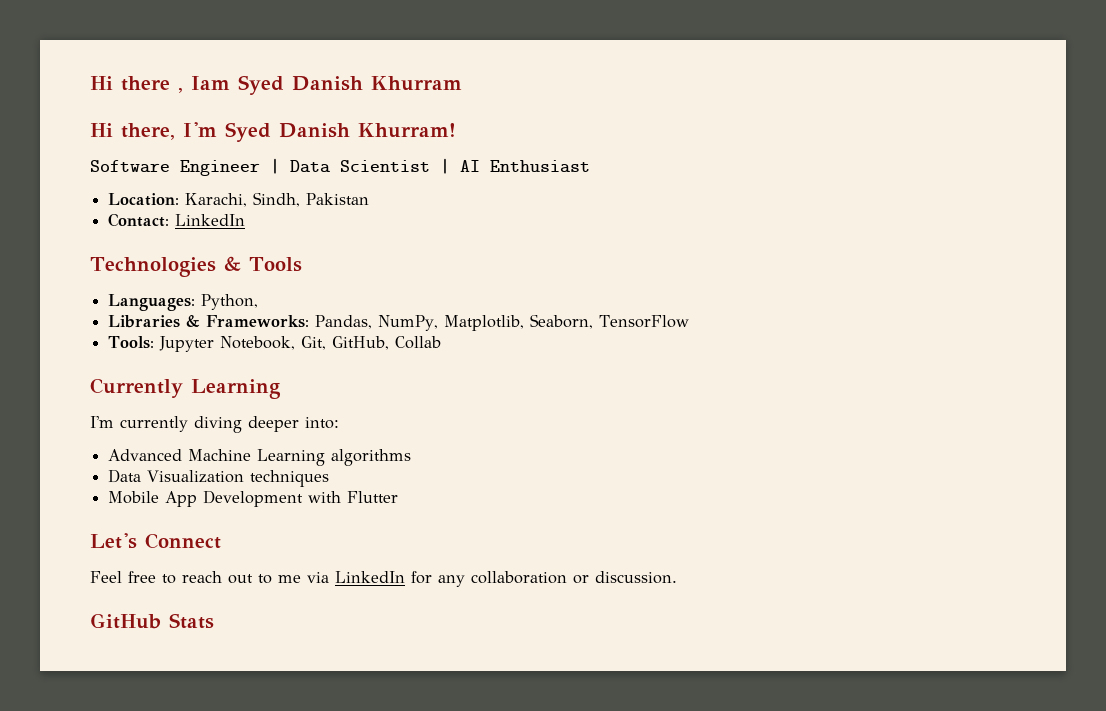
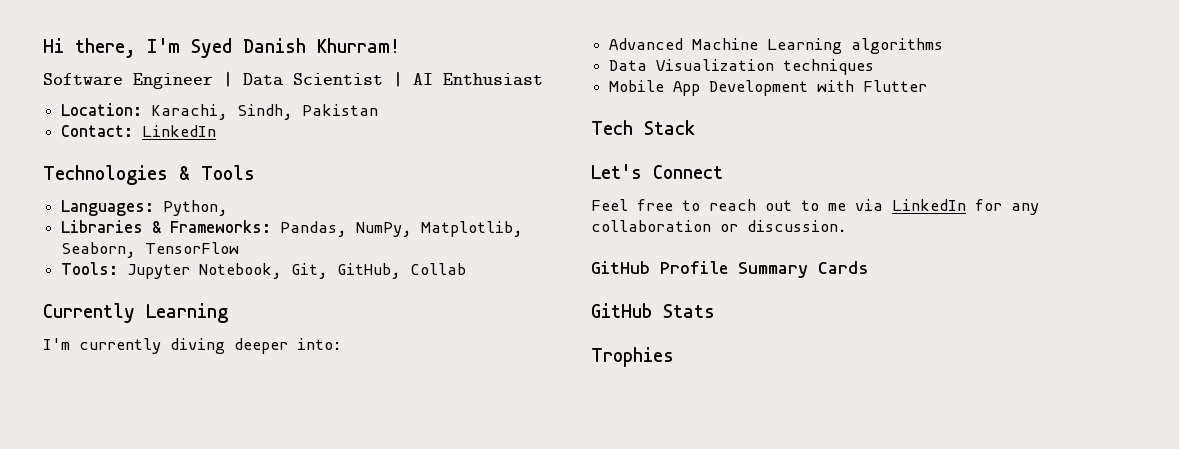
- Hi there , Iam Syed Danish Khurram
+ Tech Stack
+ GitHub Profile Summary Cards
+ Trophies

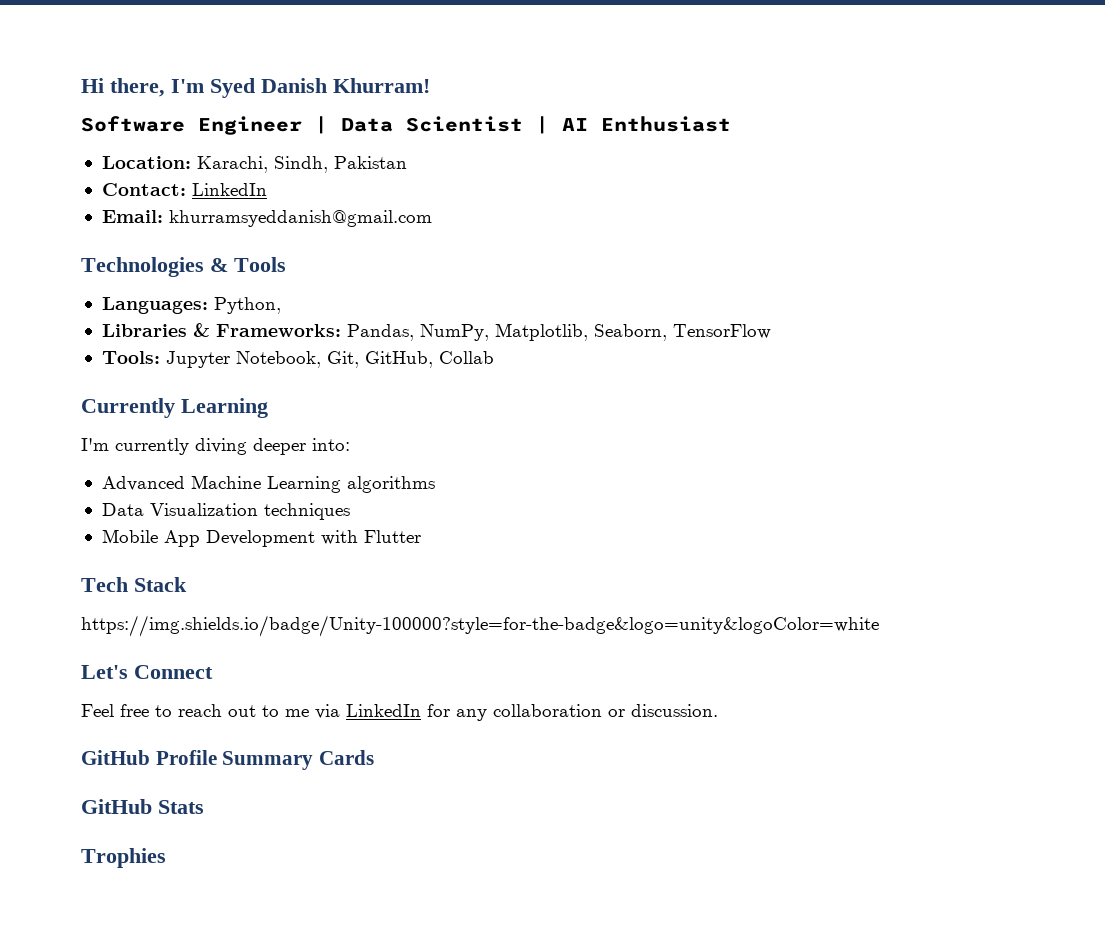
+ Email: khurramsyeddanish@gmail.com
+ https://img.shields.io/badge/Unity-100000?style=for-the-badge&logo=unity&logoColor=white

